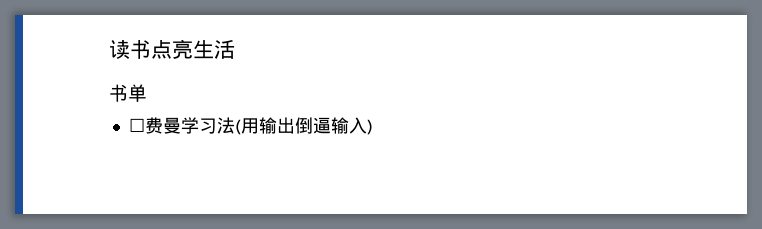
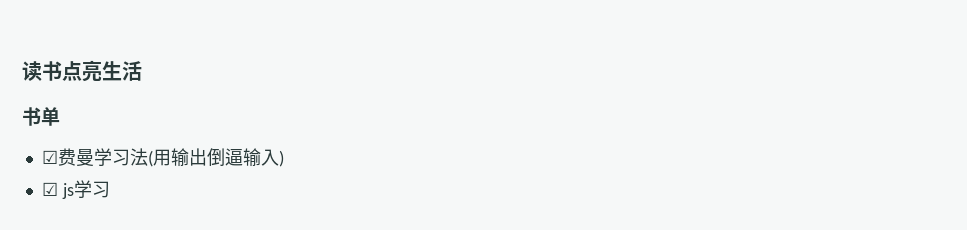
- ☐费曼学习法(用输出倒逼输入)
+ ☑费曼学习法(用输出倒逼输入)
+ ☑ js学习

